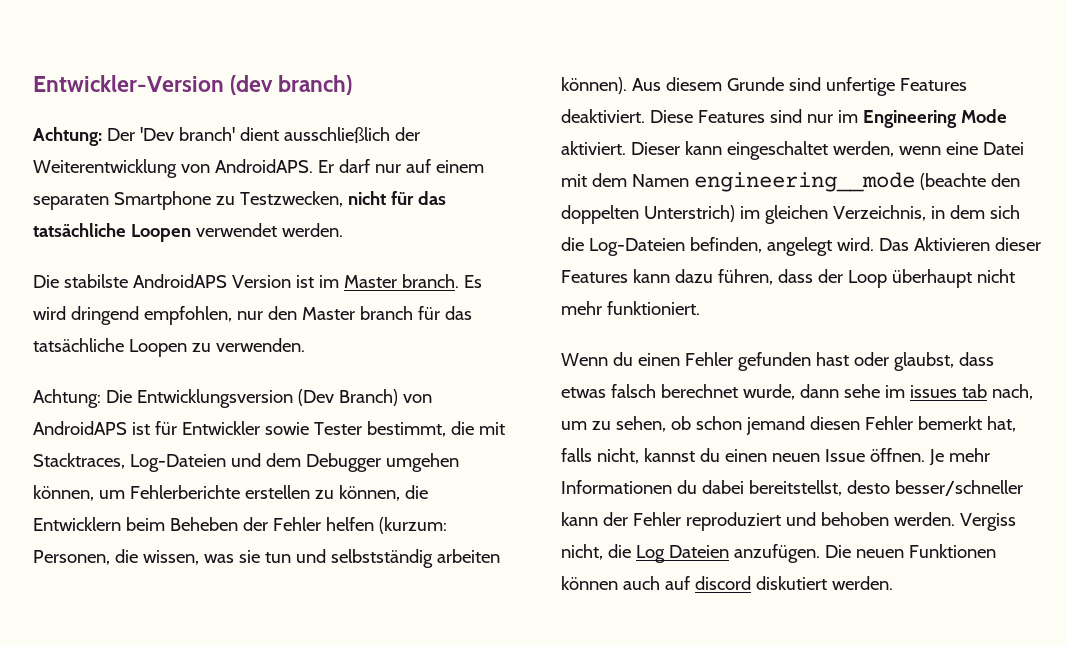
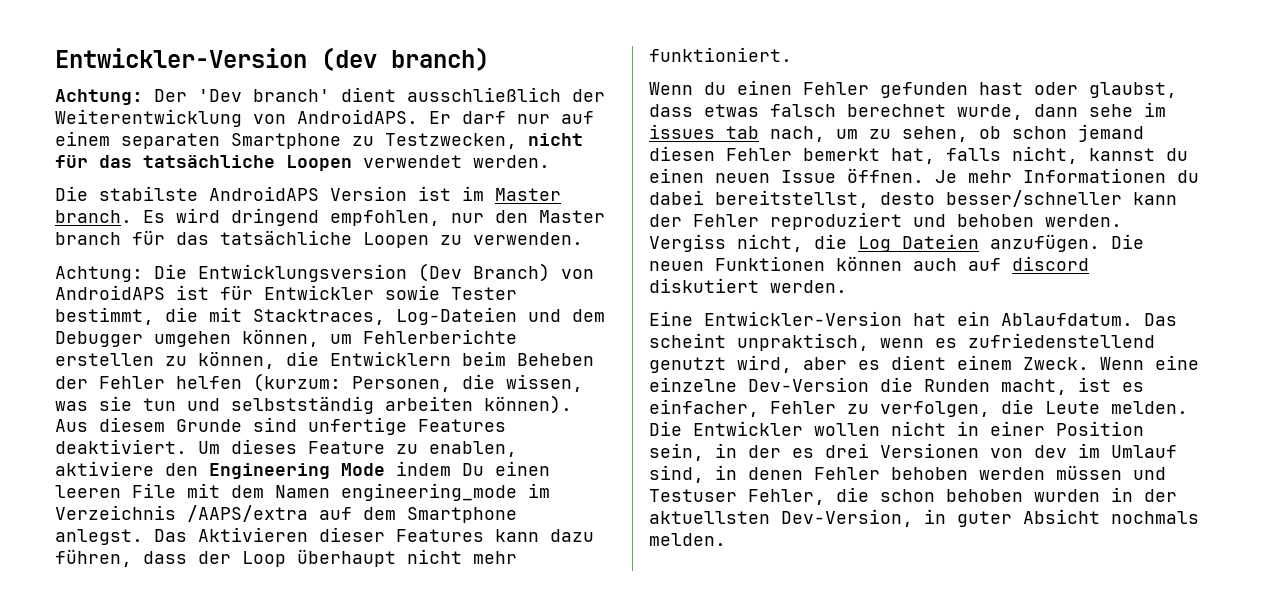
- Diese Features sind nur im Engineering Mode aktiviert. Dieser kann eingeschaltet werden, wenn eine Datei mit dem Namen engineering__mode (beachte den doppelten Unterstrich) im gleichen Verzeichnis, in dem sich die Log-Dateien befinden, angelegt wird.
+ Um dieses Feature zu enablen, aktiviere den Engineering Mode indem Du einen leeren File mit dem Namen engineering_mode im Verzeichnis /AAPS/extra auf dem Smartphone anlegst.
+ Eine Entwickler-Version hat ein Ablaufdatum. Das scheint unpraktisch, wenn es zufriedenstellend genutzt wird, aber es dient einem Zweck. Wenn eine einzelne Dev-Version die Runden macht, ist es einfacher, Fehler zu verfolgen, die Leute melden. Die Entwickler wollen nicht in einer Position sein, in der es drei Versionen von dev im Umlauf sind, in denen Fehler behoben werden müssen und Testuser Fehler, die schon behoben wurden in der aktuellsten Dev-Version, in guter Absicht nochmals melden.

